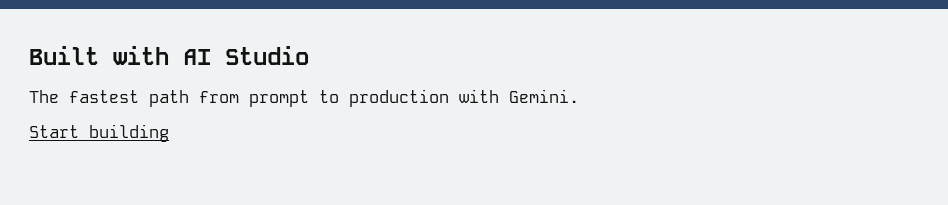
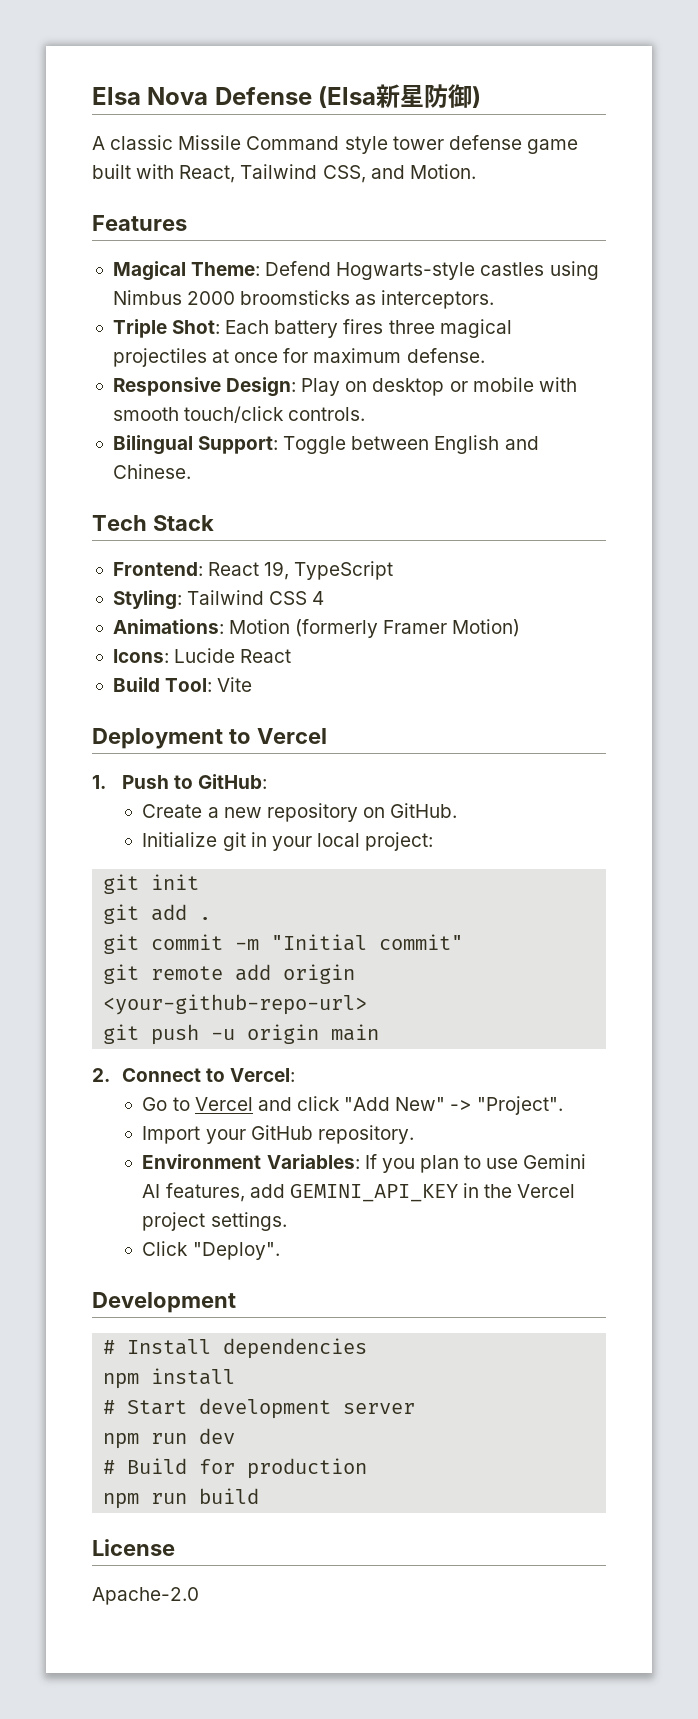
- Built with AI Studio
- The fastest path from prompt to production with Gemini.
- Start building
+ Elsa Nova Defense (Elsa新星防御)
+ A classic Missile Command style tower defense game built with React, Tailwind CSS, and Motion.
+ Features
+ Magical Theme: Defend Hogwarts-style castles using Nimbus 2000 broomsticks as interceptors.
+ Triple Shot: Each battery fires three magical projectiles at once for maximum defense.
+ Responsive Design: Play on desktop or mobile with smooth touch/click controls.
+ Bilingual Support: Toggle between English and Chinese.
+ Tech Stack
+ Frontend: React 19, TypeScript
+ Styling: Tailwind CSS 4
+ Animations: Motion (formerly Framer Motion)
+ Icons: Lucide React
+ Build Tool: Vite
+ Deployment to Vercel
+ 1. Push to GitHub:
+ Create a new repository on GitHub.
+ Initialize git in your local project:
+ git init
+ git add .
+ git commit -m "Initial commit"
+ git remote add origin <your-github-repo-url>
+ git push -u origin main
+ 2. Connect to Vercel:
+ Go to Vercel and click "Add New" -> "Project".
+ Import your GitHub repository.
+ Environment Variables: If you plan to use Gemini AI features, add GEMINI_API_KEY in the Vercel project settings.
+ Click "Deploy".
+ Development
+ # Install dependencies
+ npm install
+ # Start development server
+ npm run dev
+ # Build for production
+ npm run build
+ License
+ Apache-2.0

